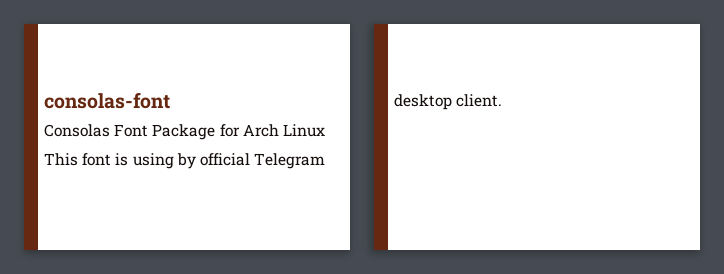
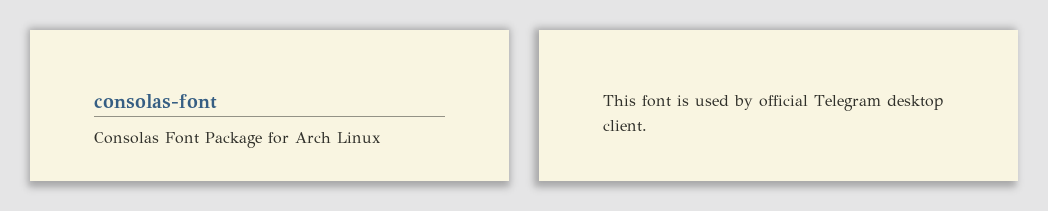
- This font is using by official Telegram desktop client.
+ This font is used by official Telegram desktop client.

